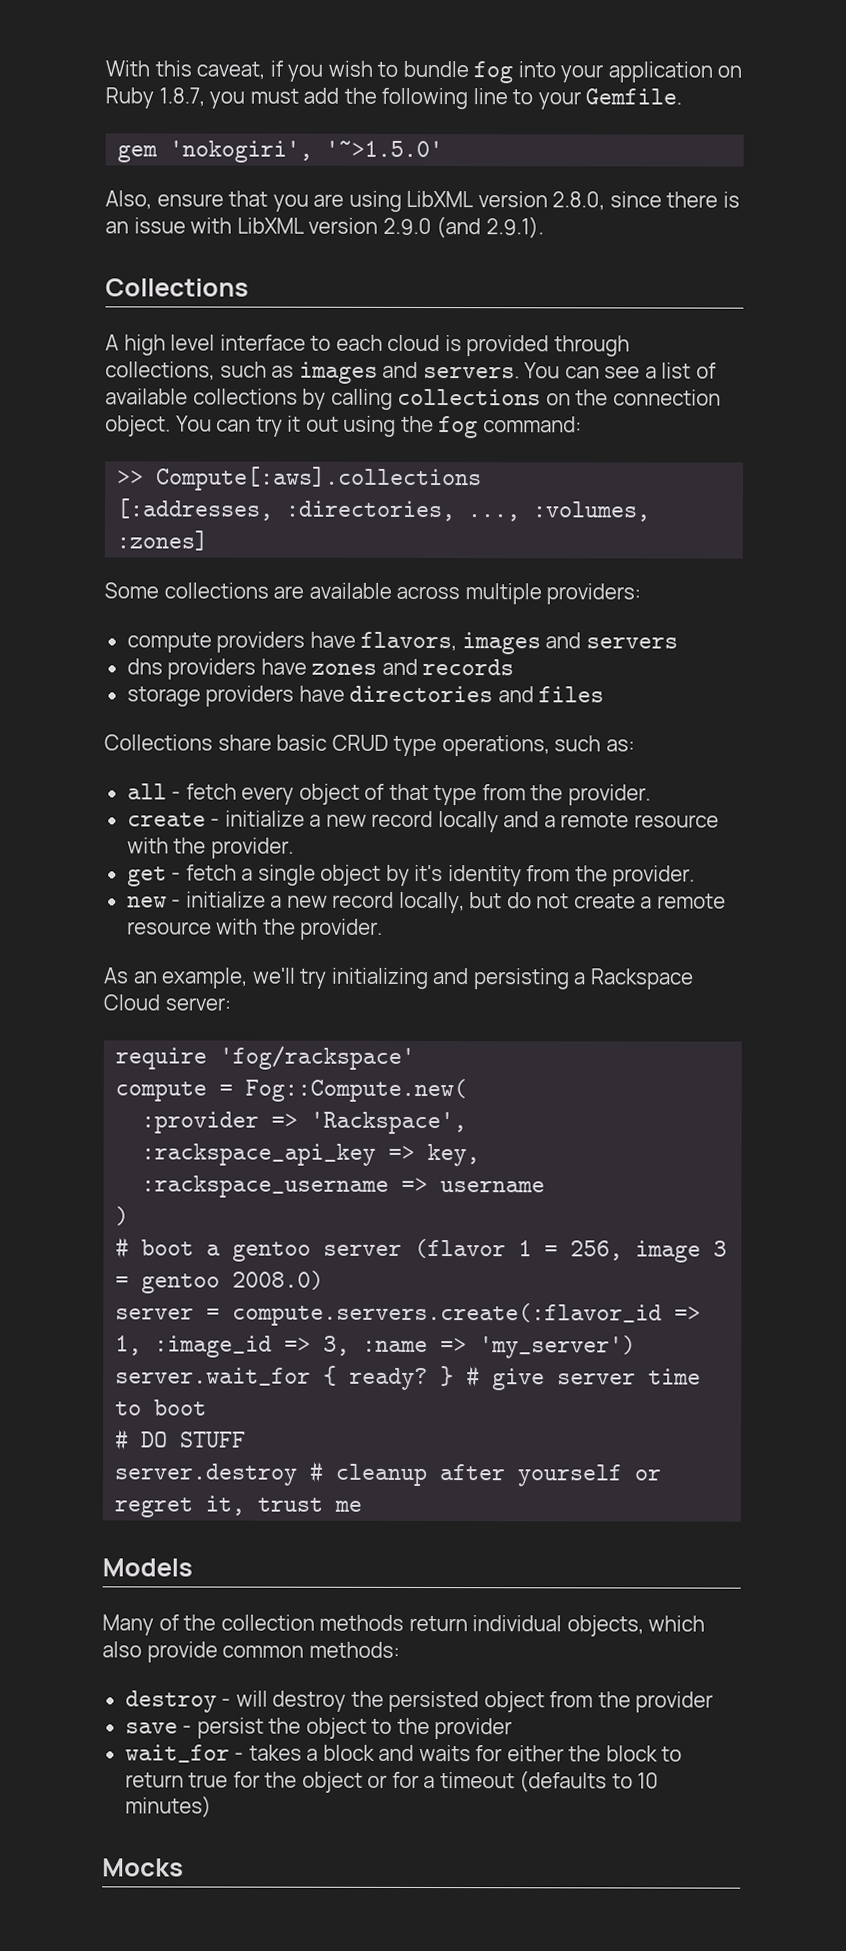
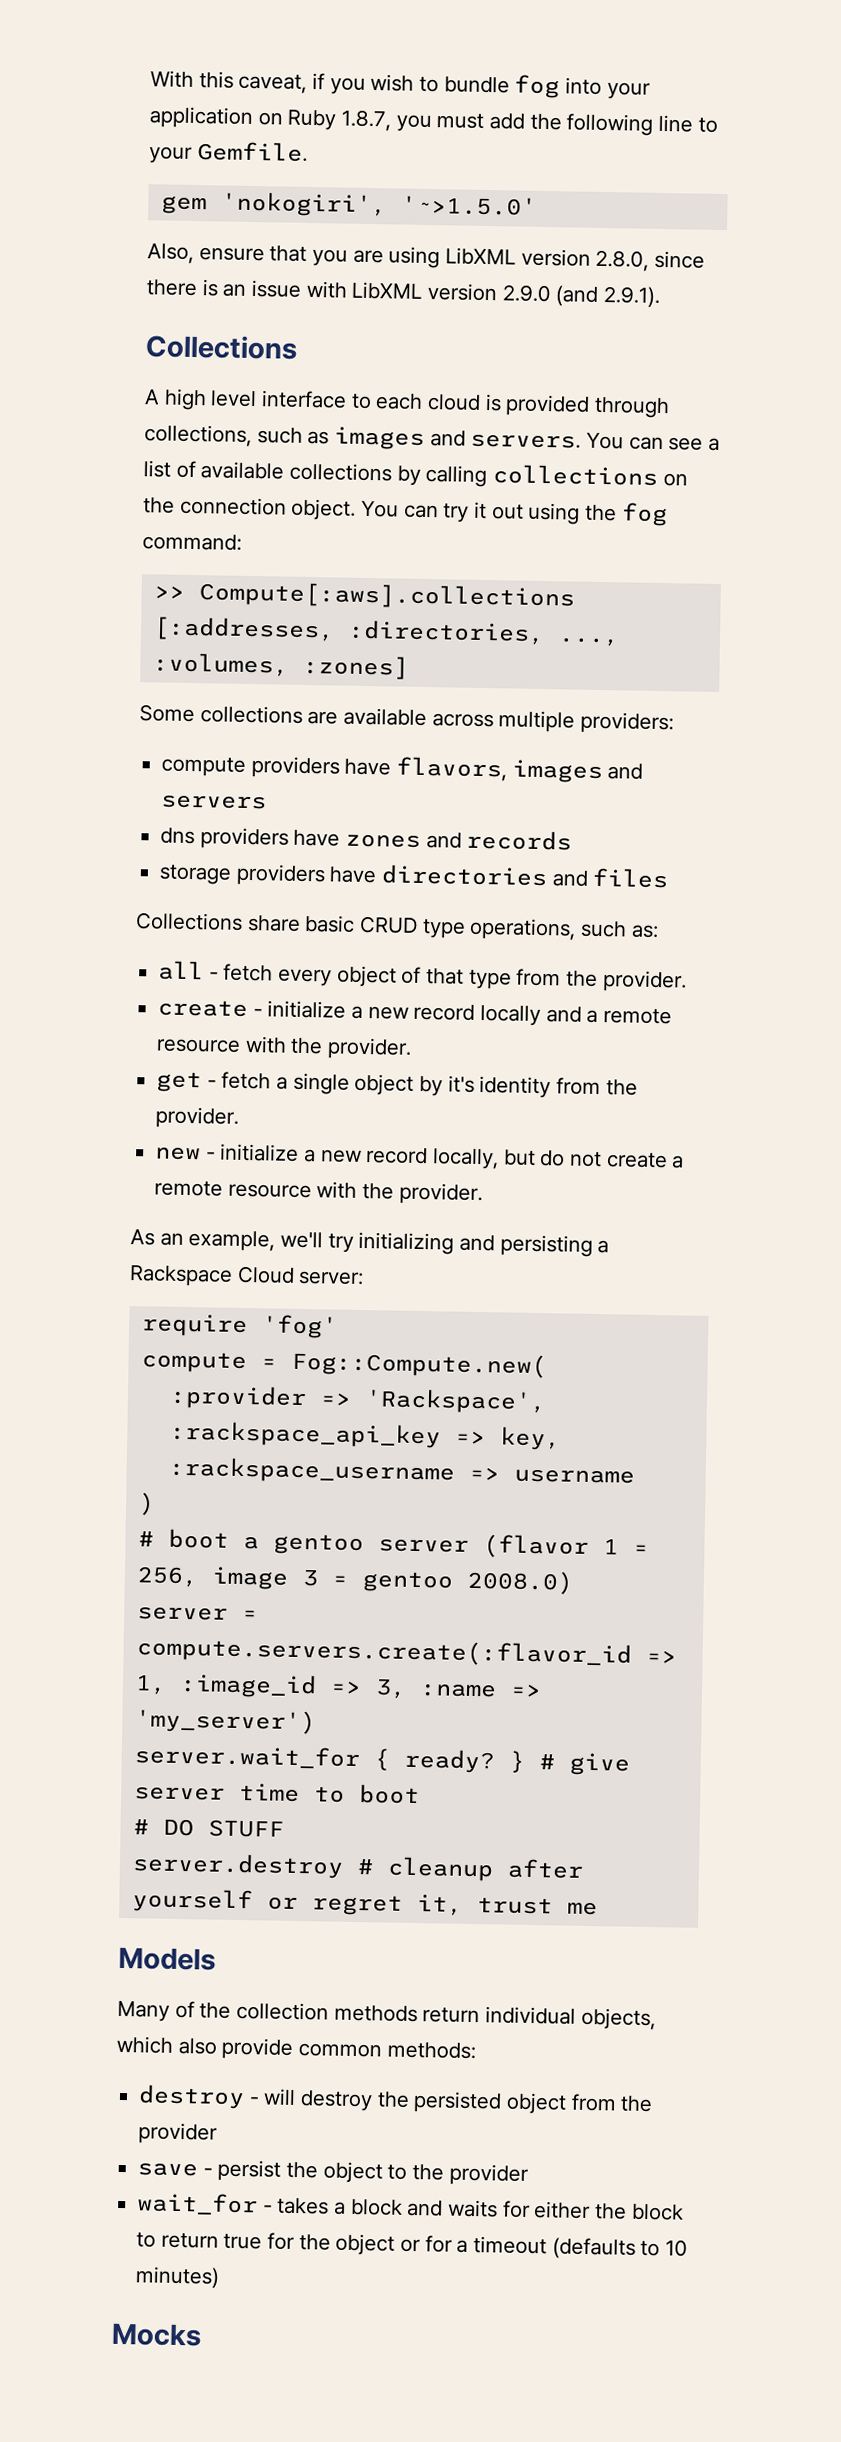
- require 'fog/rackspace'
+ require 'fog'

